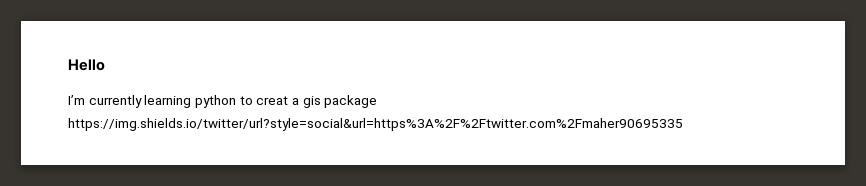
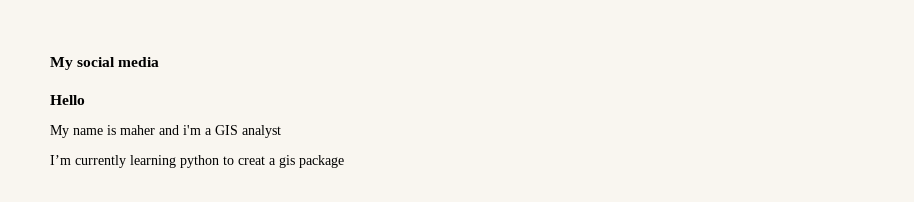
+ My social media
  Hello
+ My name is maher and i'm a GIS analyst
- I’m currently learning python to creat a gis package https://img.shields.io/twitter/url?style=social&url=https%3A%2F%2Ftwitter.com%2Fmaher90695335
+ I’m currently learning python to creat a gis package

